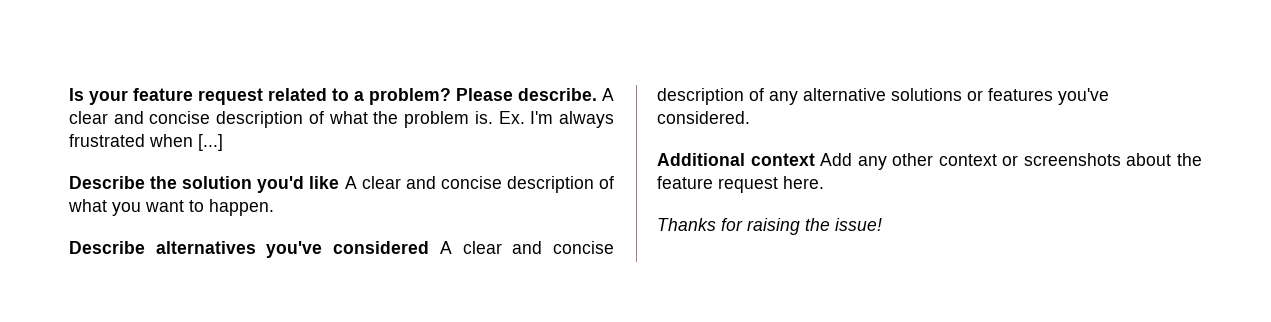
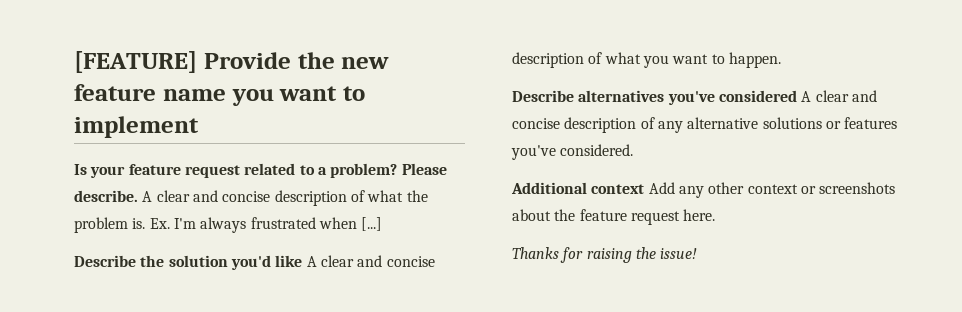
+ [FEATURE] Provide the new feature name you want to implement

